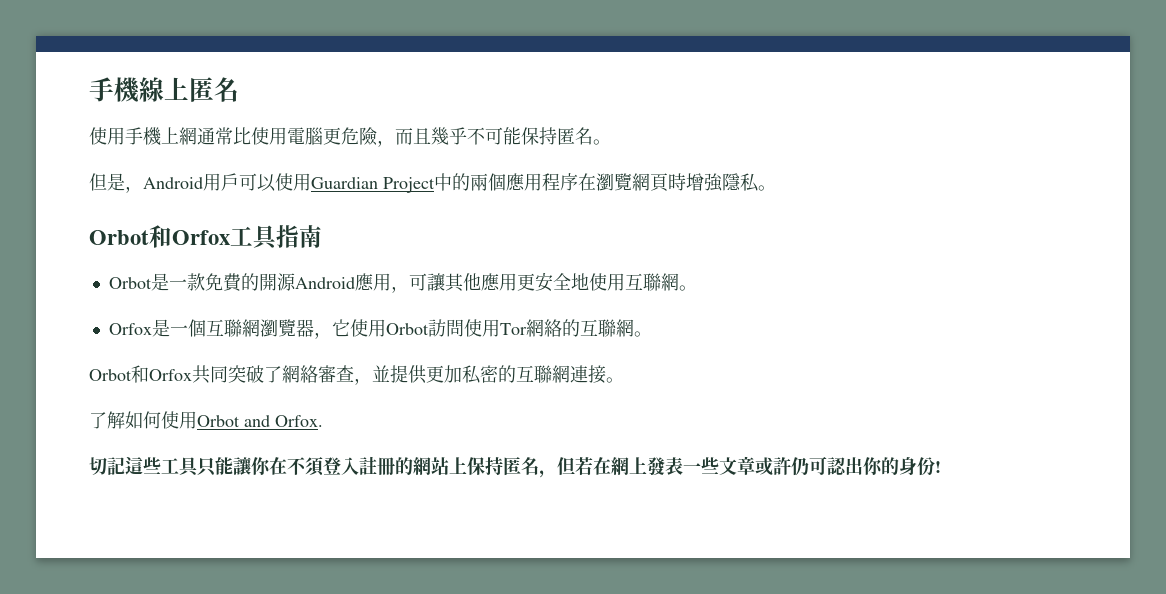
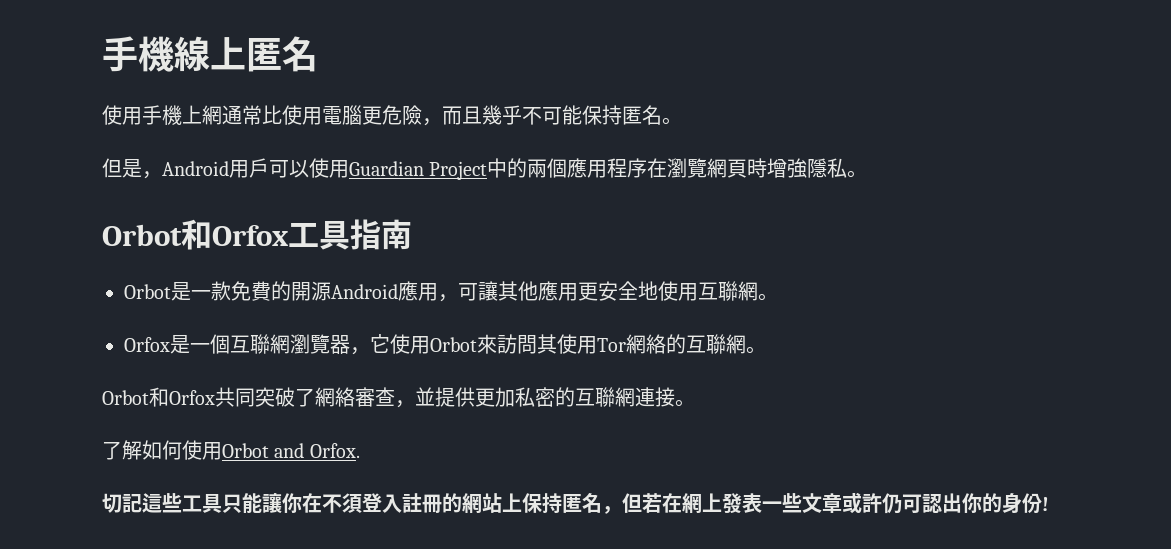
- Orfox是一個互聯網瀏覽器，它使用Orbot訪問使用Tor網絡的互聯網。
+ Orfox是一個互聯網瀏覽器，它使用Orbot來訪問其使用Tor網絡的互聯網。

